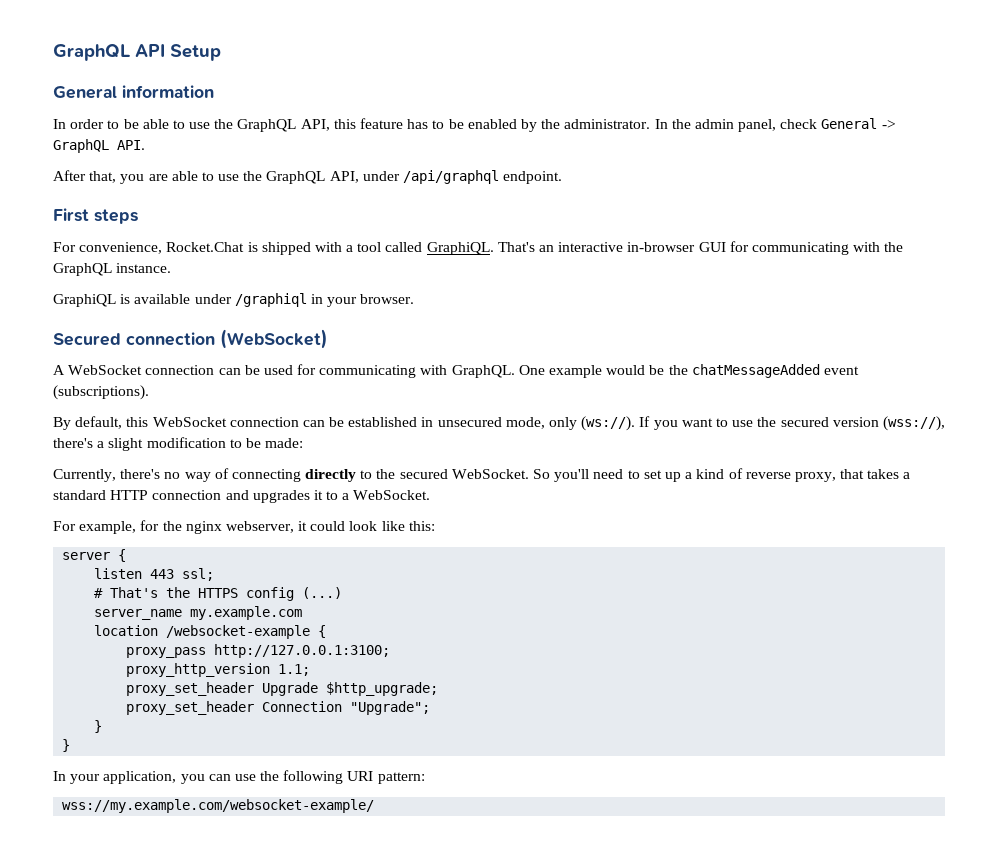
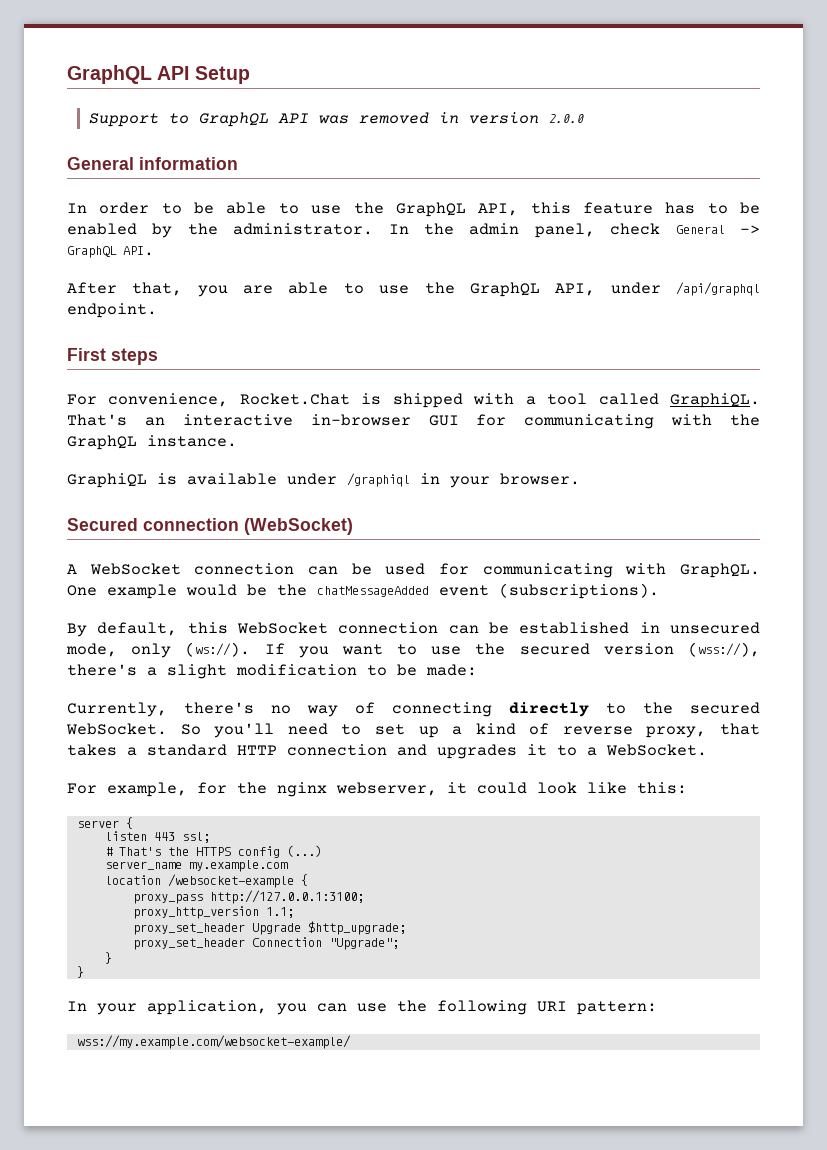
+ Support to GraphQL API was removed in version 2.0.0

